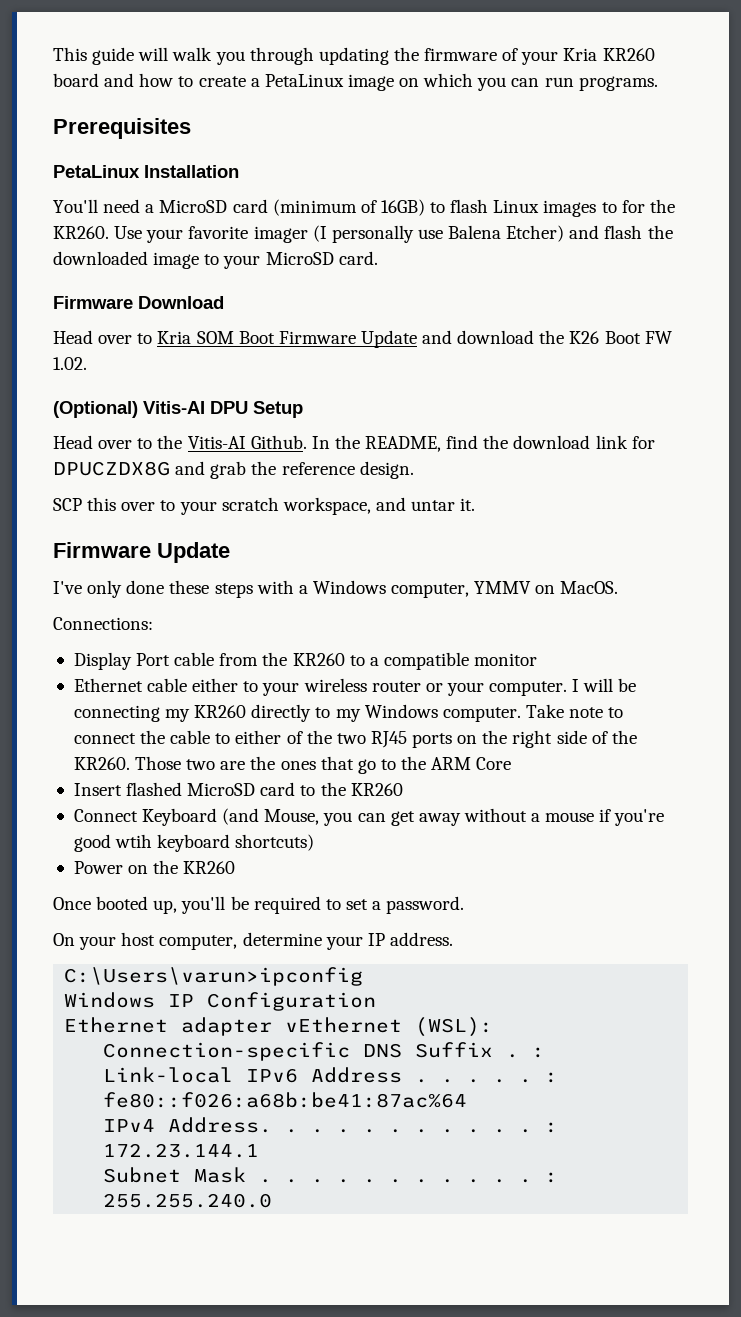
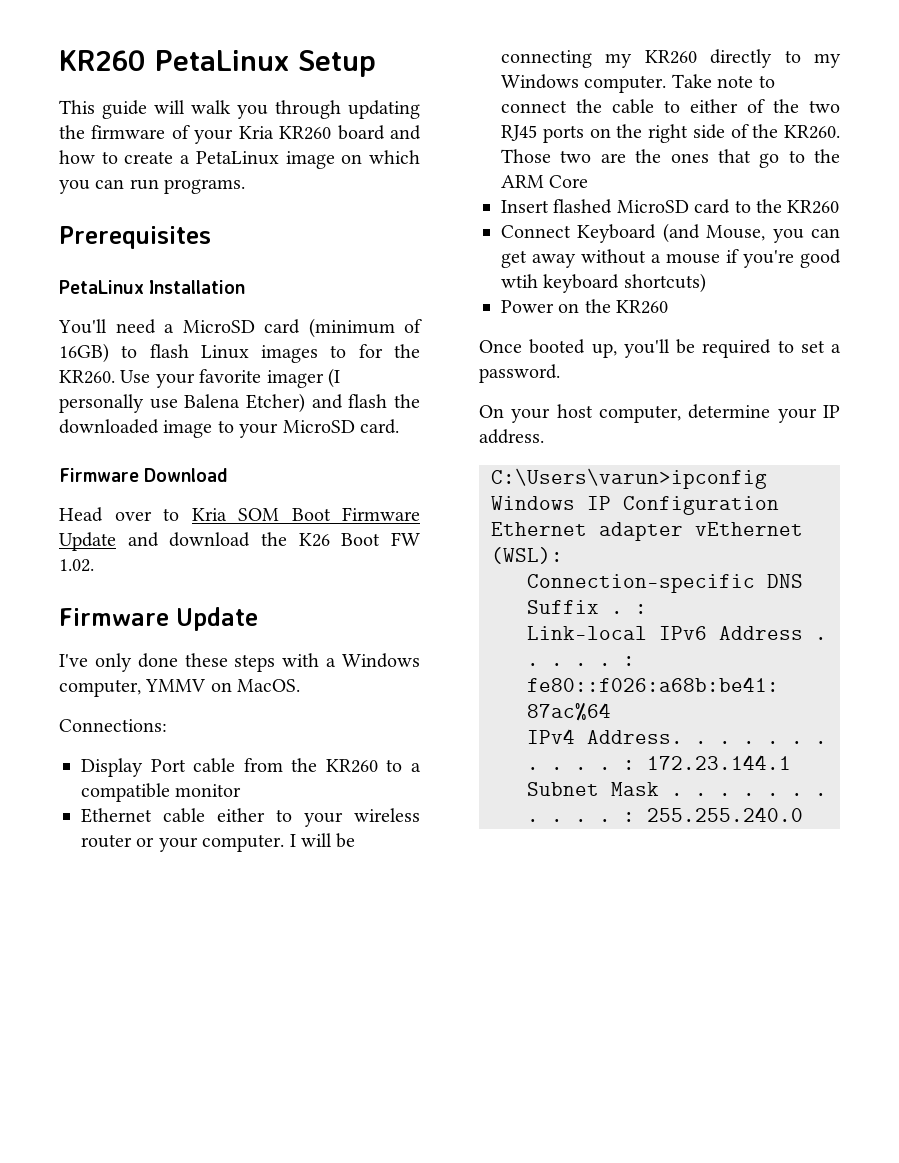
+ KR260 PetaLinux Setup
- (Optional) Vitis-AI DPU Setup
- Head over to the Vitis-AI Github. In the README, find the download link for DPUCZDX8G and grab the reference design.
- SCP this over to your scratch workspace, and untar it.

